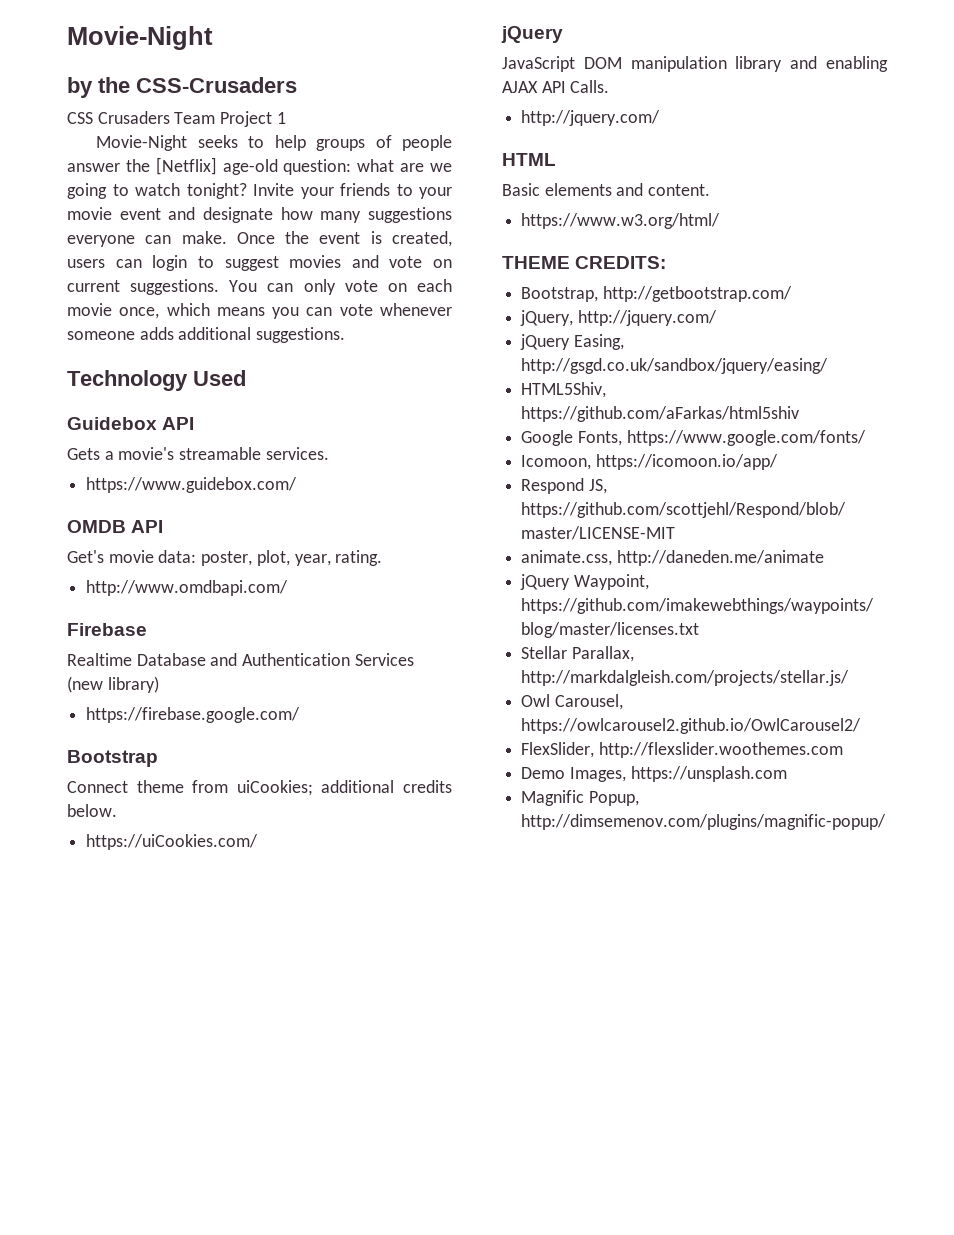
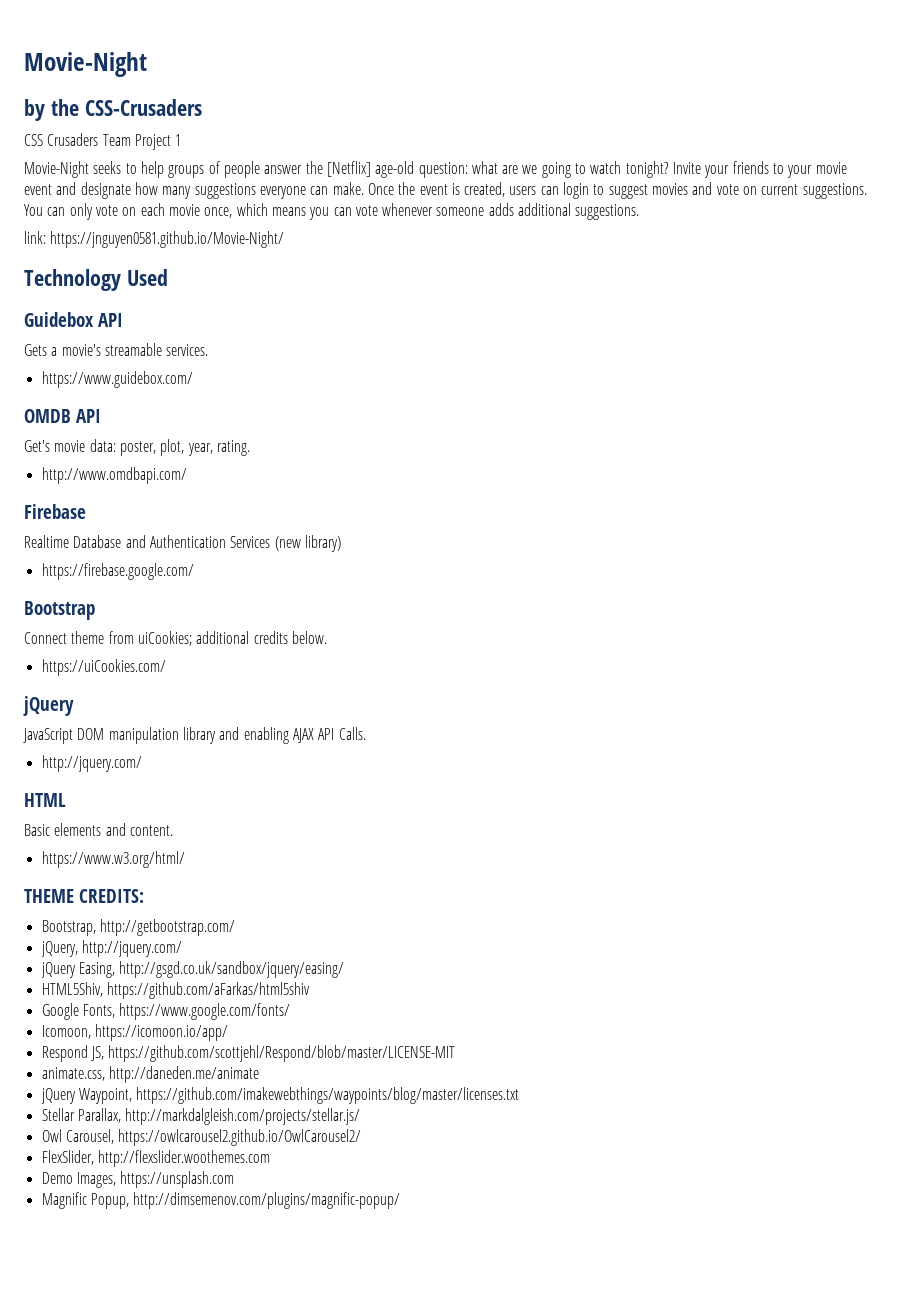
+ link: https://jnguyen0581.github.io/Movie-Night/

